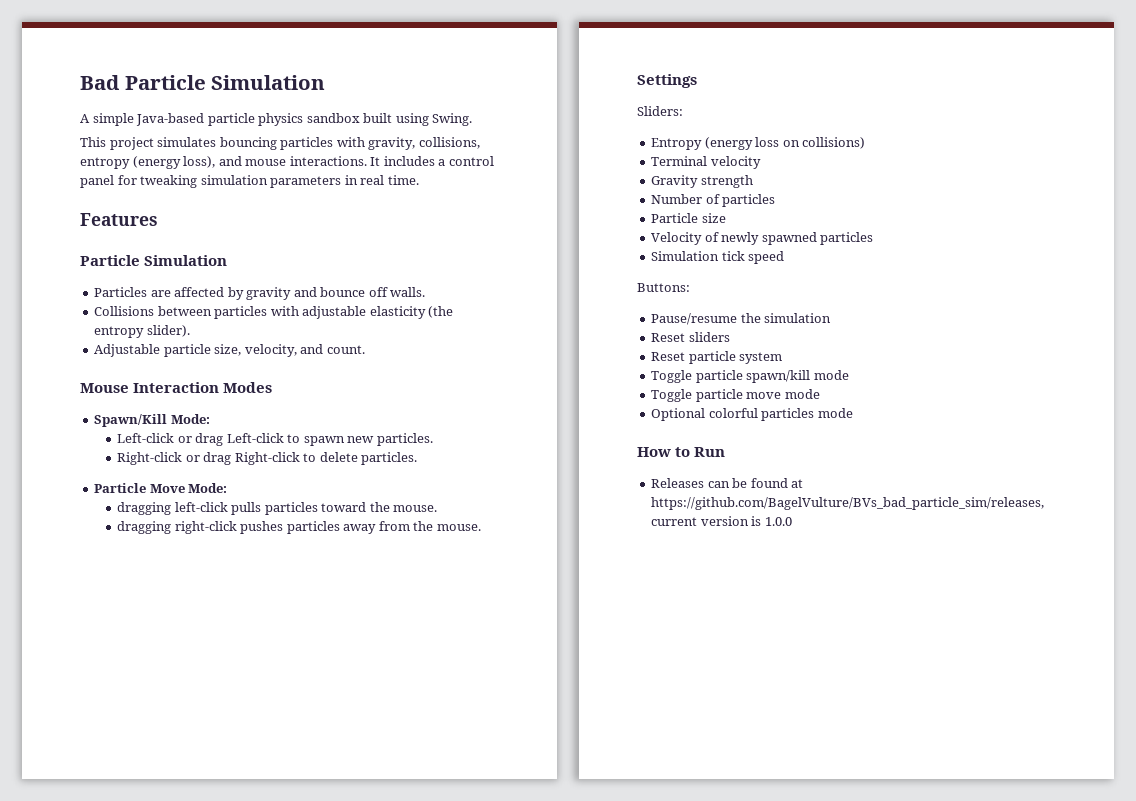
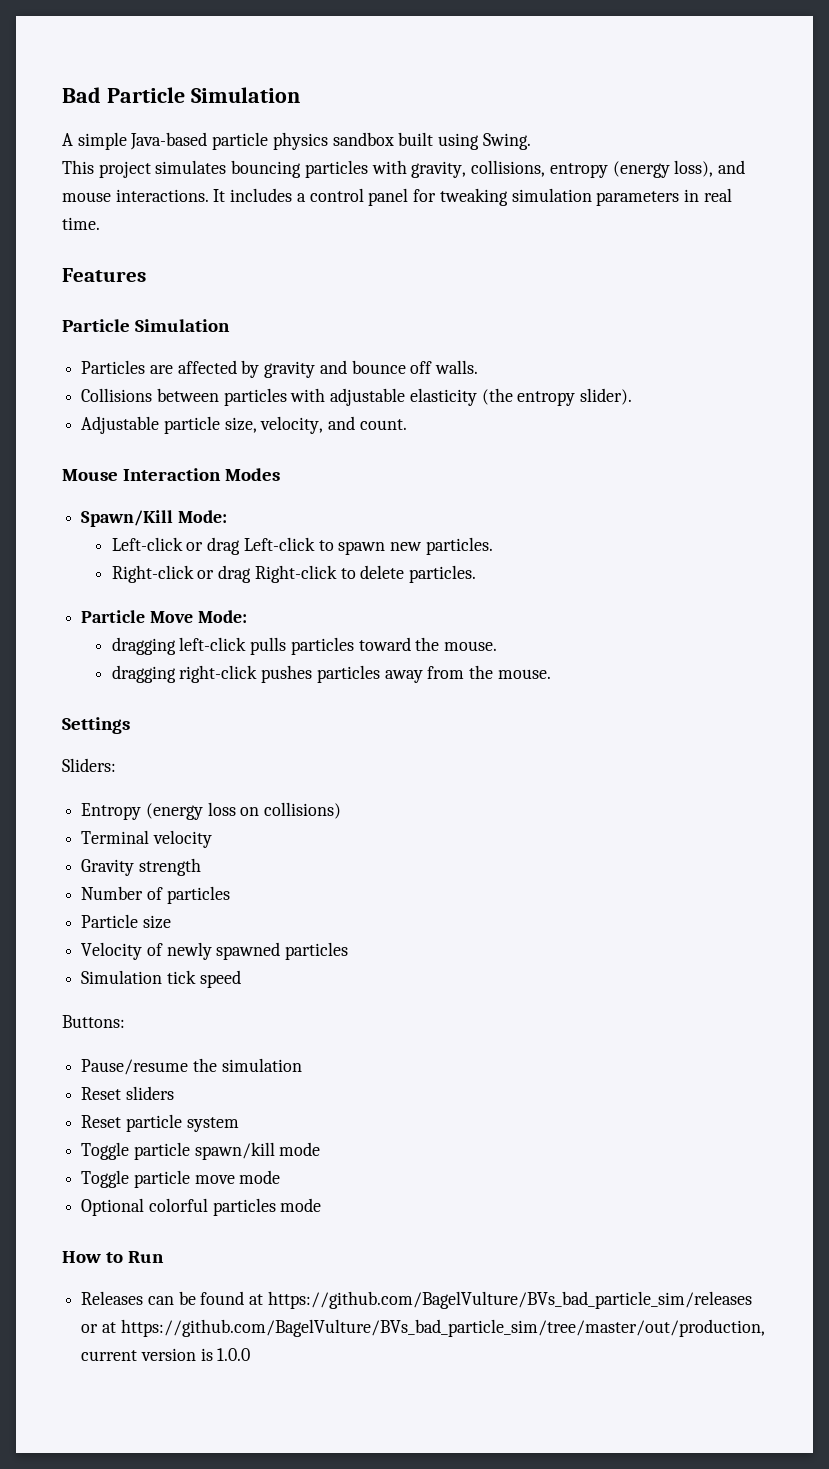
- Releases can be found at https://github.com/BagelVulture/BVs_bad_particle_sim/releases, current version is 1.0.0
+ Releases can be found at https://github.com/BagelVulture/BVs_bad_particle_sim/releases or at https://github.com/BagelVulture/BVs_bad_particle_sim/tree/master/out/production, current version is 1.0.0

